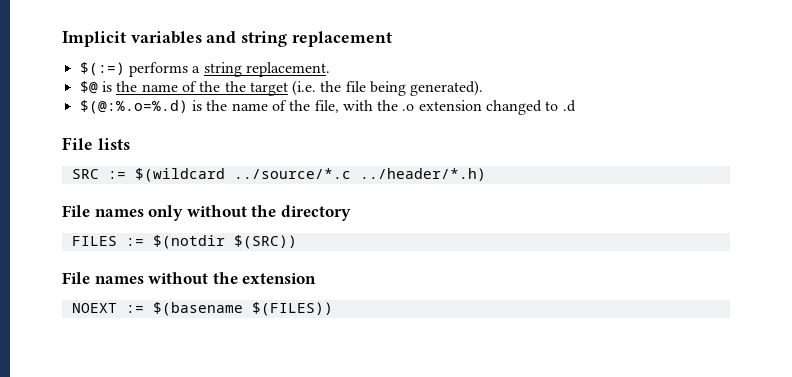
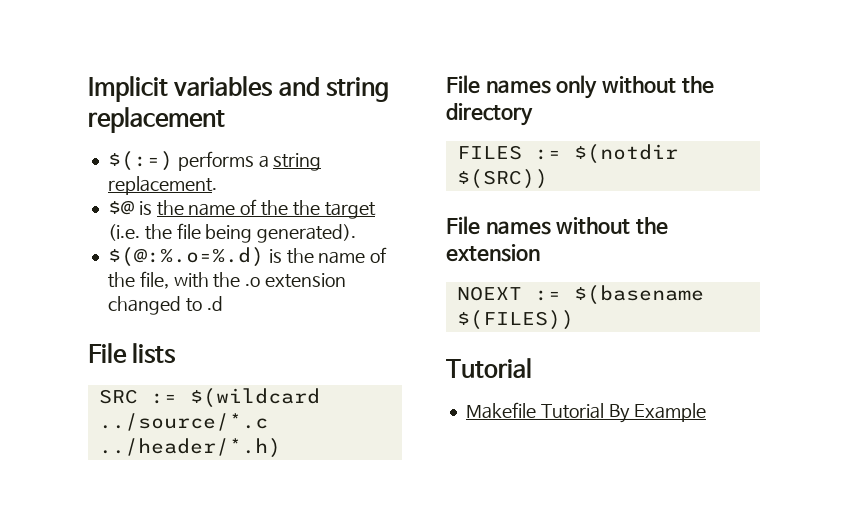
  NOEXT := $(basename $(FILES))
+ Tutorial
+ Makefile Tutorial By Example

